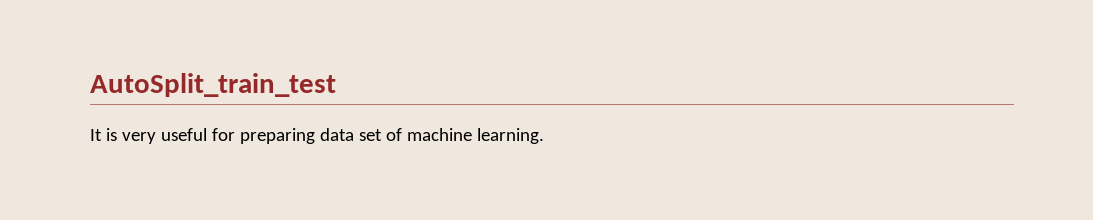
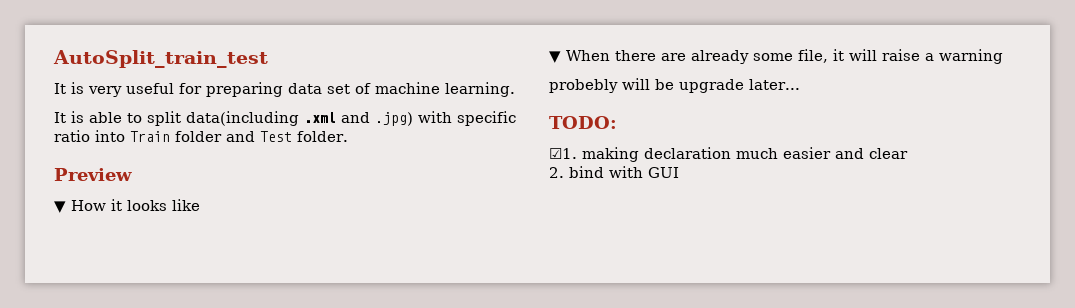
+ It is able to split data(including .xml and .jpg) with specific ratio into Train folder and Test folder.
+ Preview
+ ▼ How it looks like
+ ▼ When there are already some file, it will raise a warning
+ probebly will be upgrade later...
+ TODO:
+ ☑1. making declaration much easier and clear
+ 2. bind with GUI

